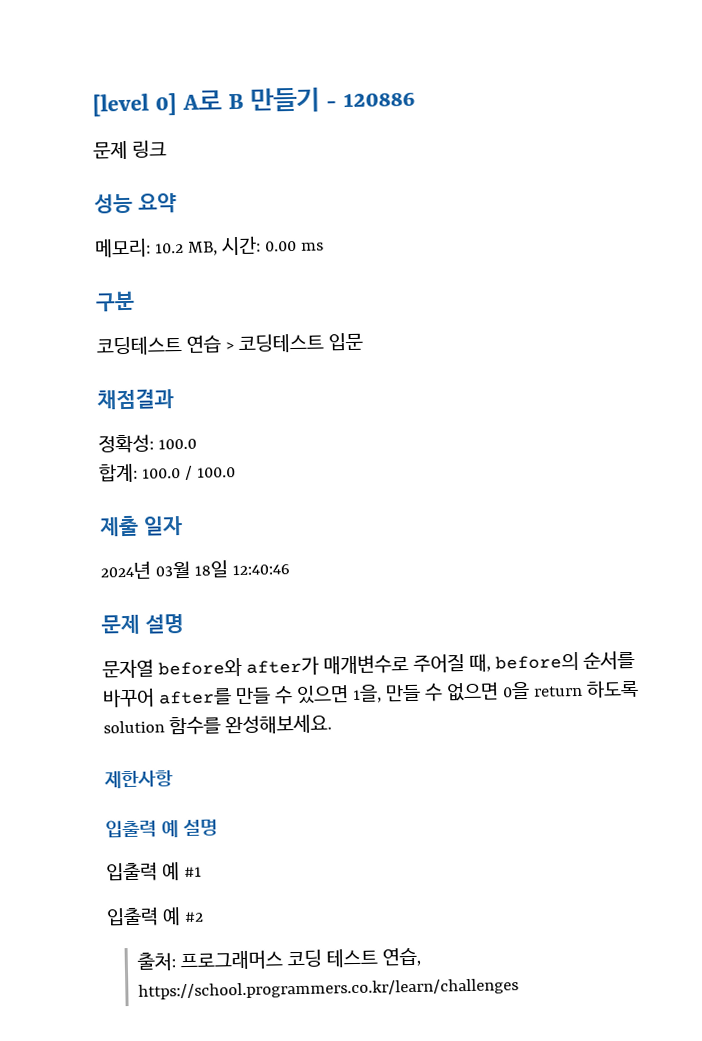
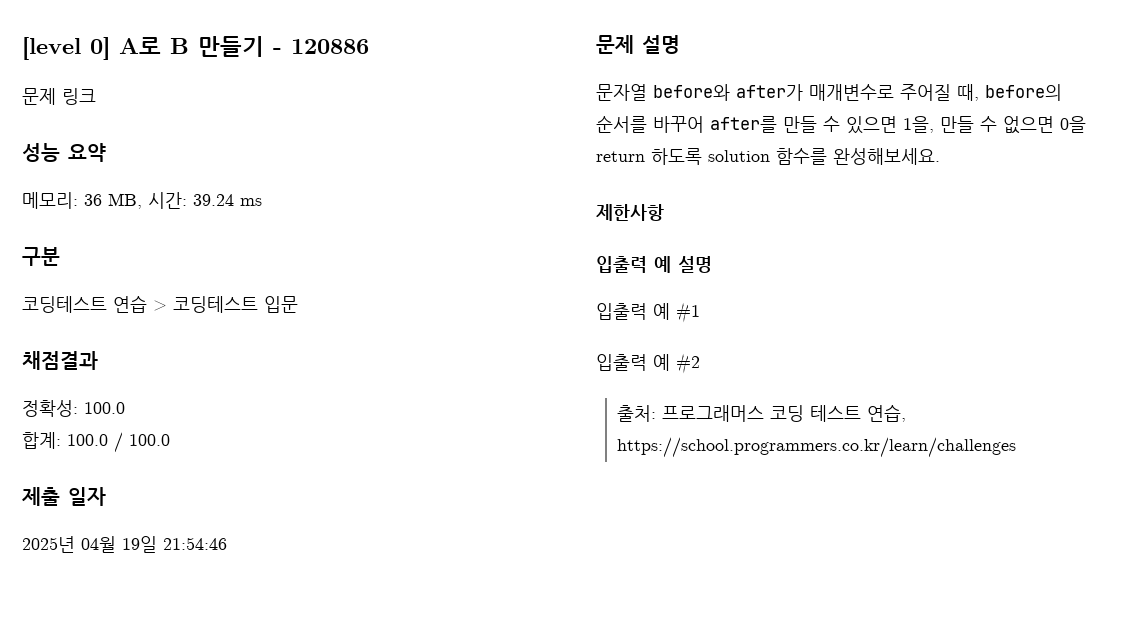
- 메모리: 10.2 MB, 시간: 0.00 ms
+ 메모리: 36 MB, 시간: 39.24 ms
- 2024년 03월 18일 12:40:46
+ 2025년 04월 19일 21:54:46

